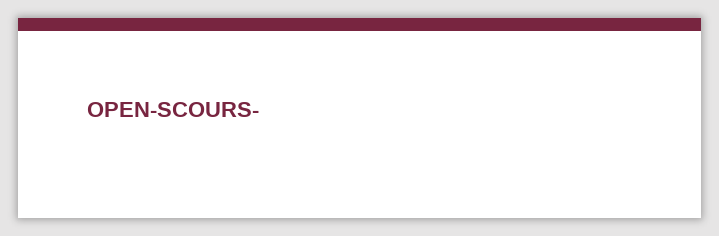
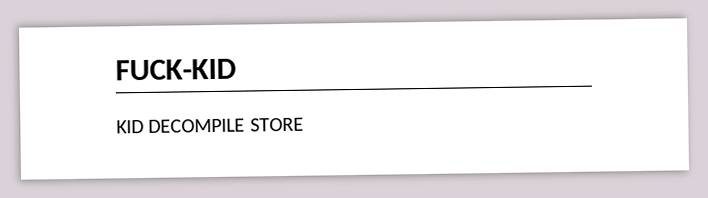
- OPEN-SCOURS-
+ FUCK-KID
+ KID DECOMPILE STORE

